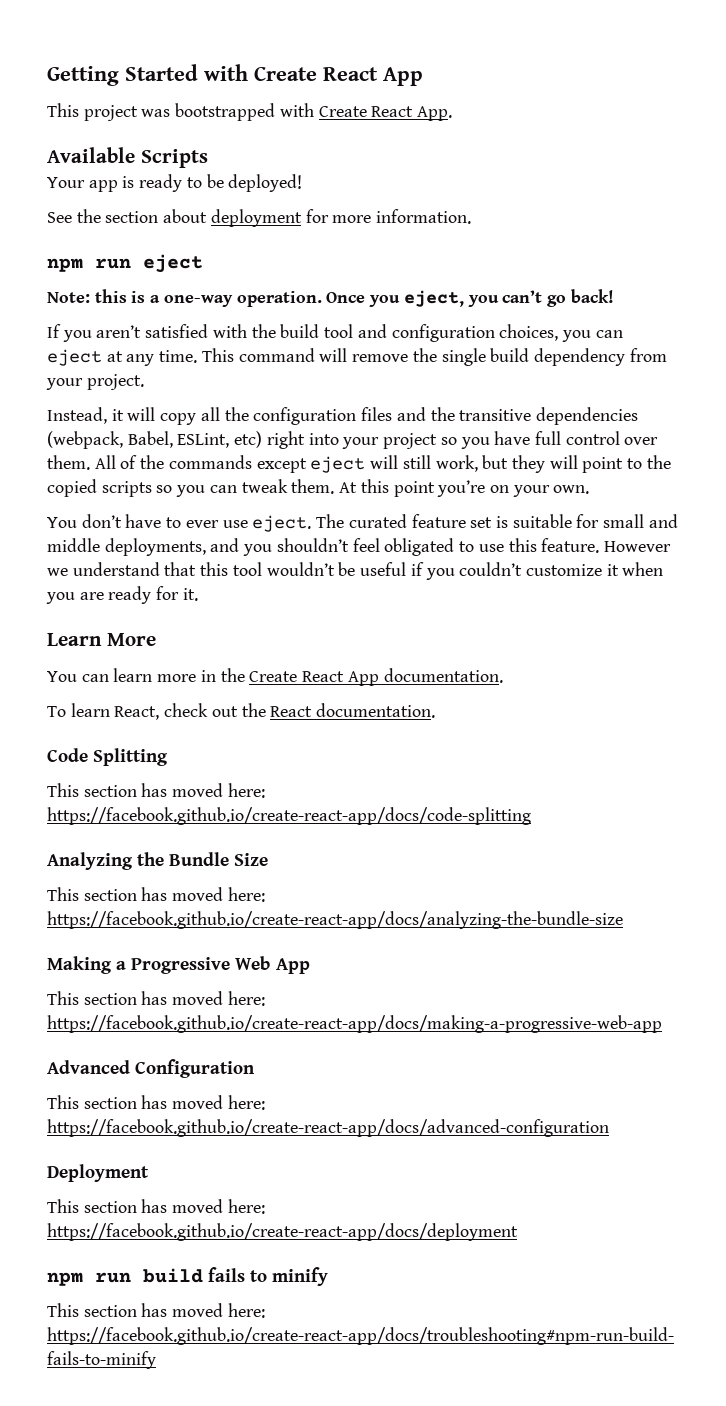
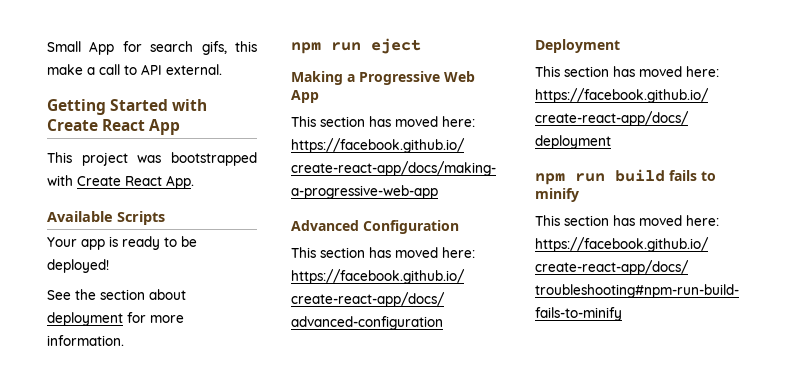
+ Small App for search gifs, this make a call to API external.
- Note: this is a one-way operation. Once you eject, you can’t go back!
- If you aren’t satisfied with the build tool and configuration choices, you can eject at any time. This command will remove the single build dependency from your project.
- Instead, it will copy all the configuration files and the transitive dependencies (webpack, Babel, ESLint, etc) right into your project so you have full control over them. All of the commands except eject will still work, but they will point to the copied scripts so you can tweak them. At this point you’re on your own.
- You don’t have to ever use eject. The curated feature set is suitable for small and middle deployments, and you shouldn’t feel obligated to use this feature. However we understand that this tool wouldn’t be useful if you couldn’t customize it when you are ready for it.
- Learn More
- You can learn more in the Create React App documentation.
- To learn React, check out the React documentation.
- Code Splitting
- This section has moved here: https://facebook.github.io/create-react-app/docs/code-splitting
- Analyzing the Bundle Size
- This section has moved here: https://facebook.github.io/create-react-app/docs/analyzing-the-bundle-size

